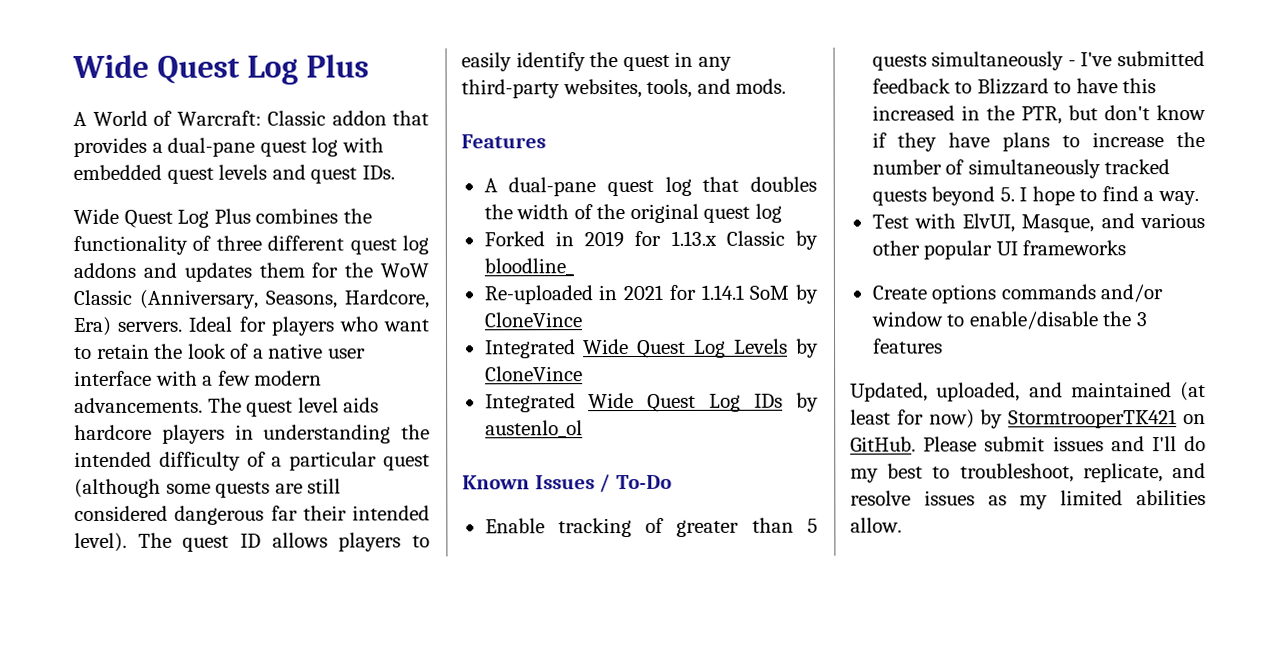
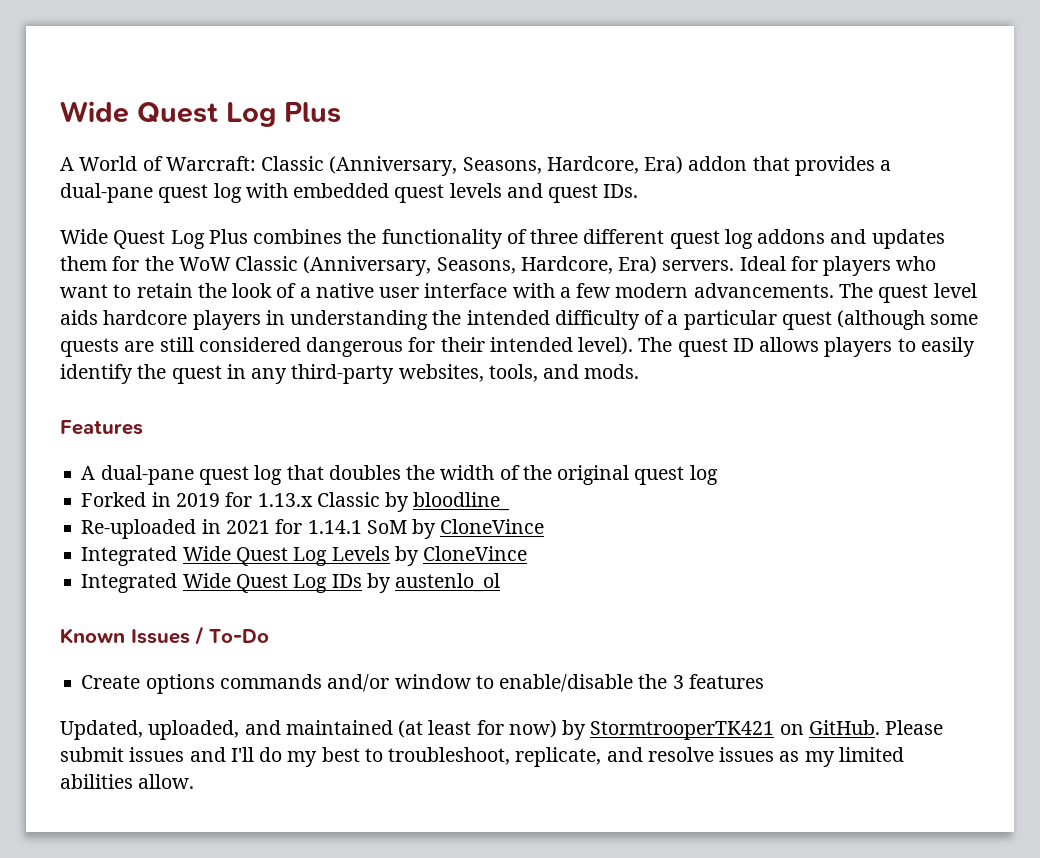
- A World of Warcraft: Classic addon that provides a dual-pane quest log with embedded quest levels and quest IDs.
+ A World of Warcraft: Classic (Anniversary, Seasons, Hardcore, Era) addon that provides a dual-pane quest log with embedded quest levels and quest IDs.
- The quest level aids hardcore players in understanding the intended difficulty of a particular quest (although some quests are still considered dangerous far their intended level).
+ The quest level aids hardcore players in understanding the intended difficulty of a particular quest (although some quests are still considered dangerous for their intended level).
- Enable tracking of greater than 5 quests simultaneously - I've submitted feedback to Blizzard to have this increased in the PTR, but don't know if they have plans to increase the number of simultaneously tracked quests beyond 5. I hope to find a way.
- Test with ElvUI, Masque, and various other popular UI frameworks

